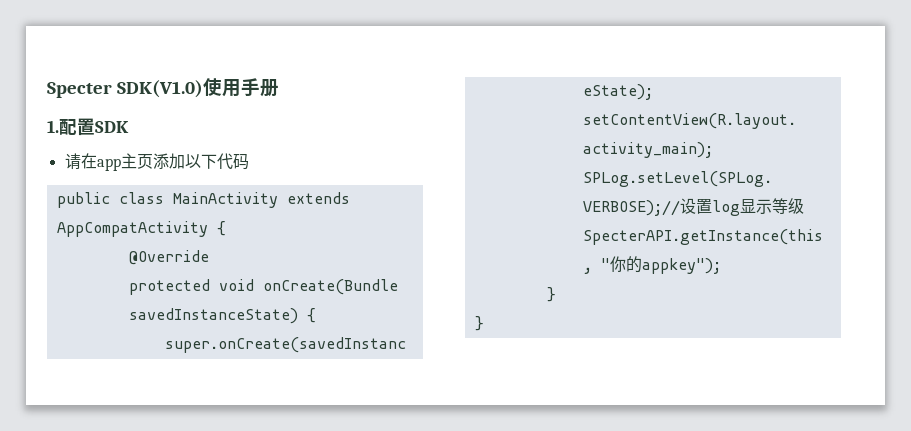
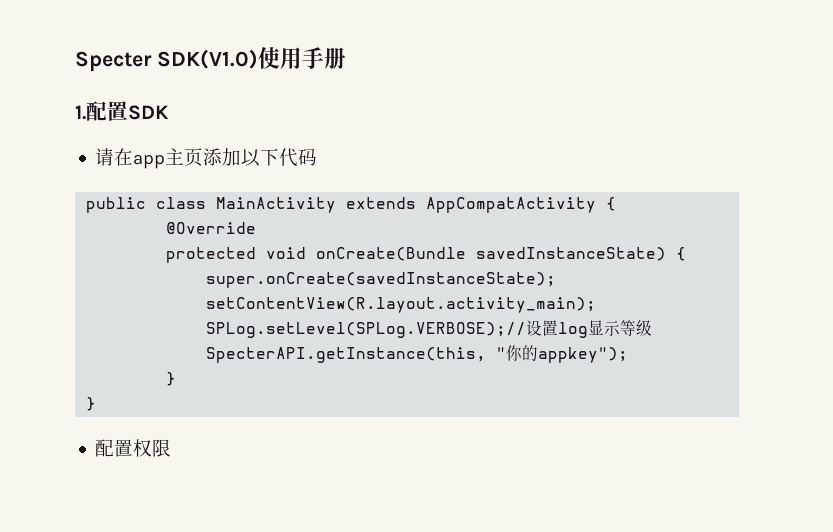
+ 配置权限

